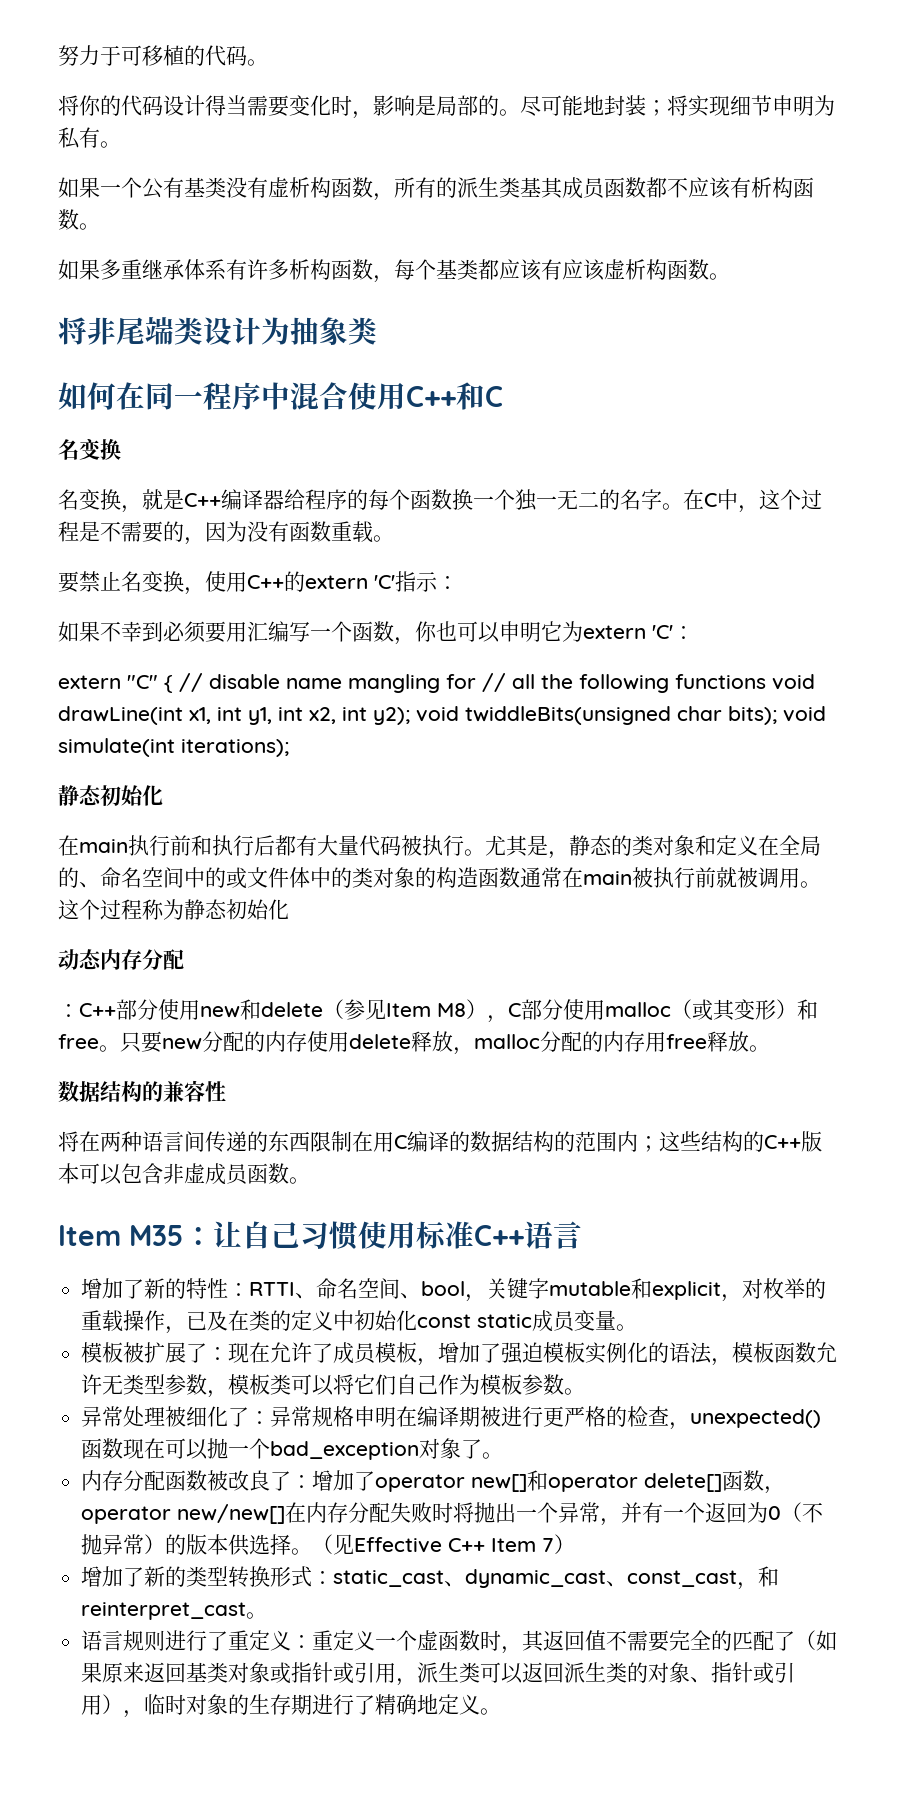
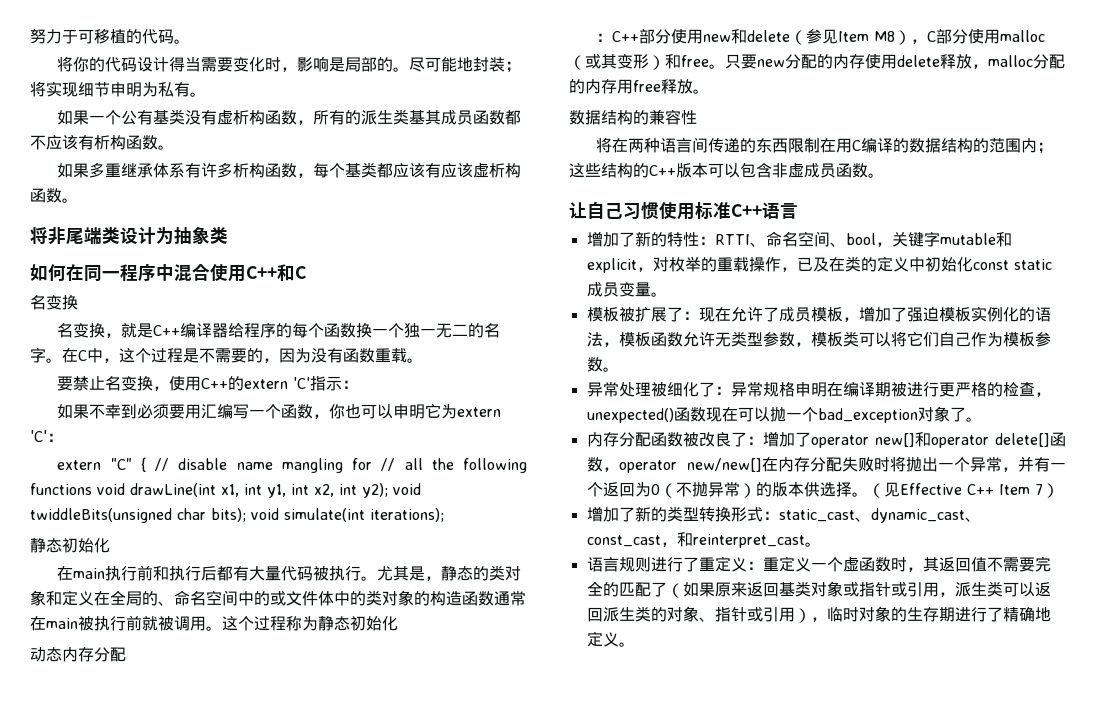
- Item M35：让自己习惯使用标准C++语言
+ 让自己习惯使用标准C++语言

